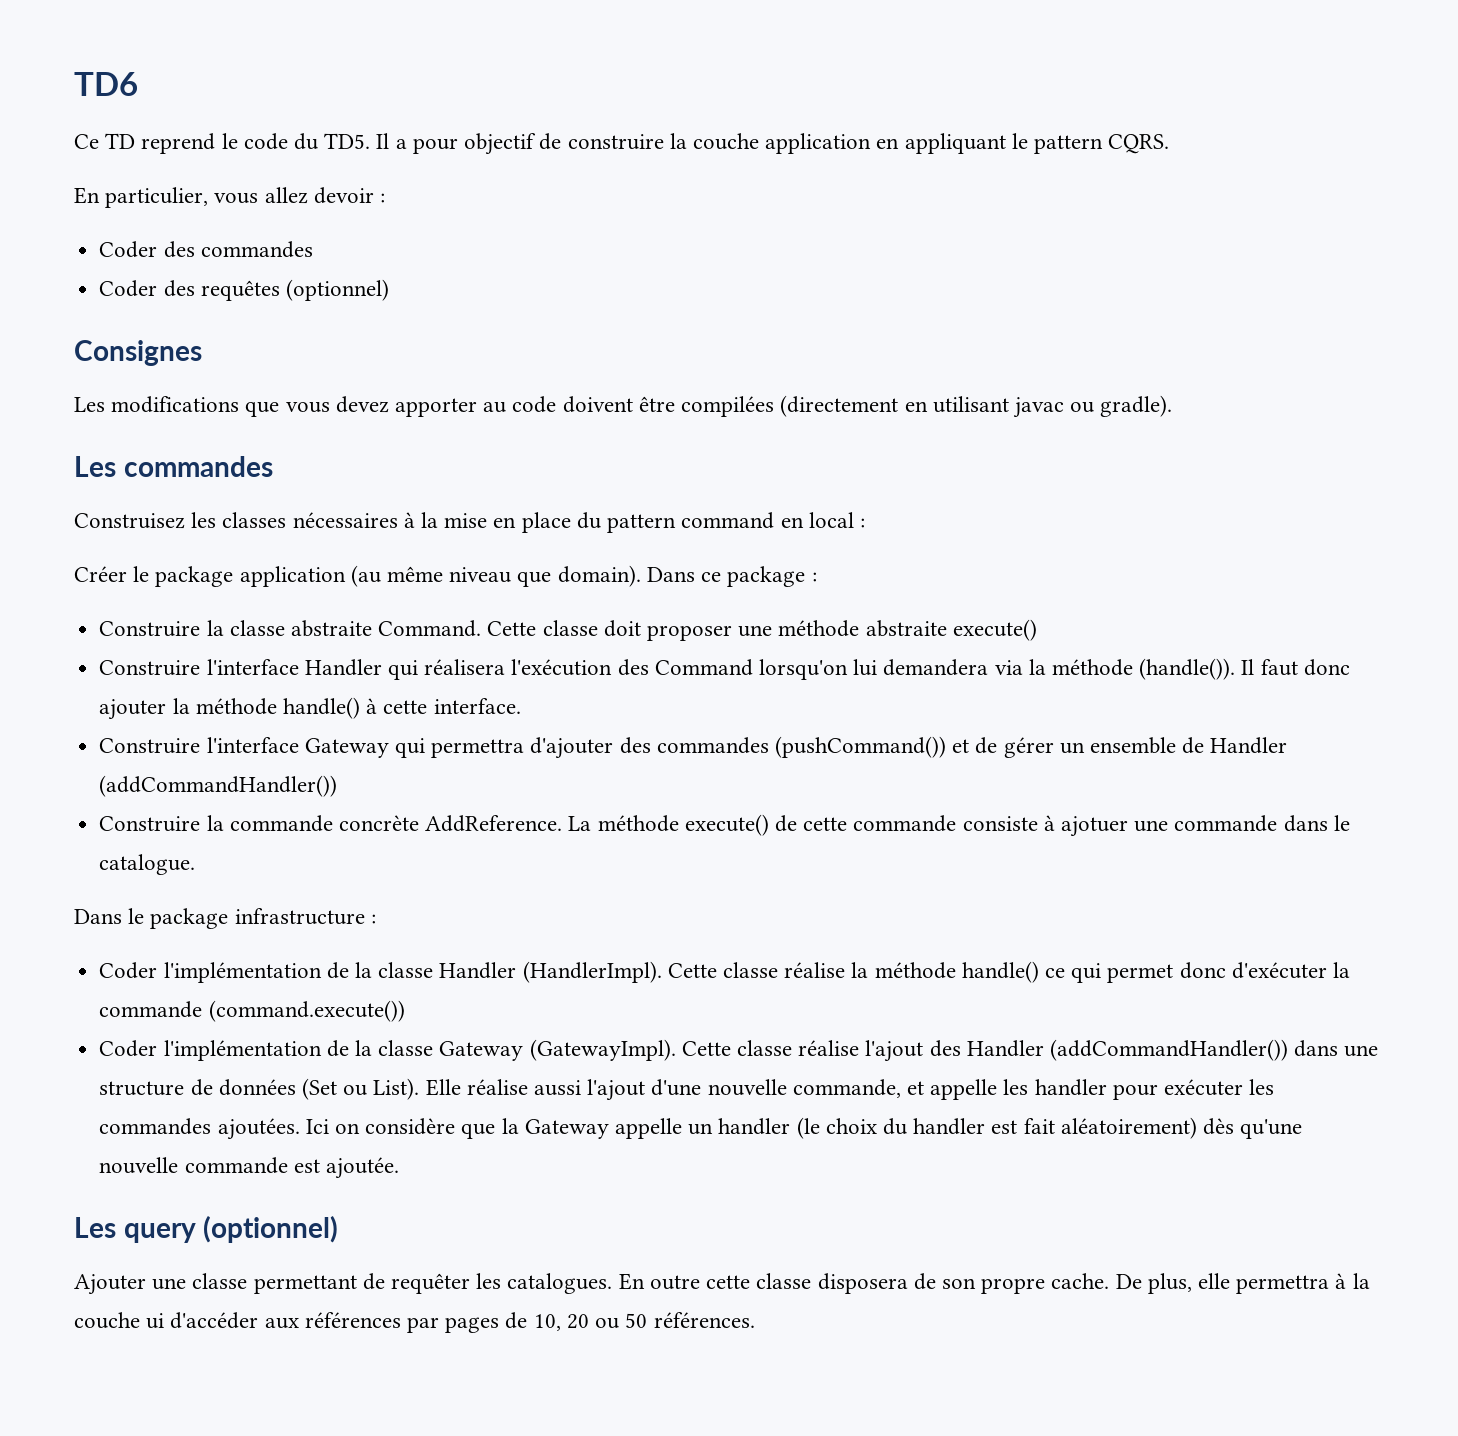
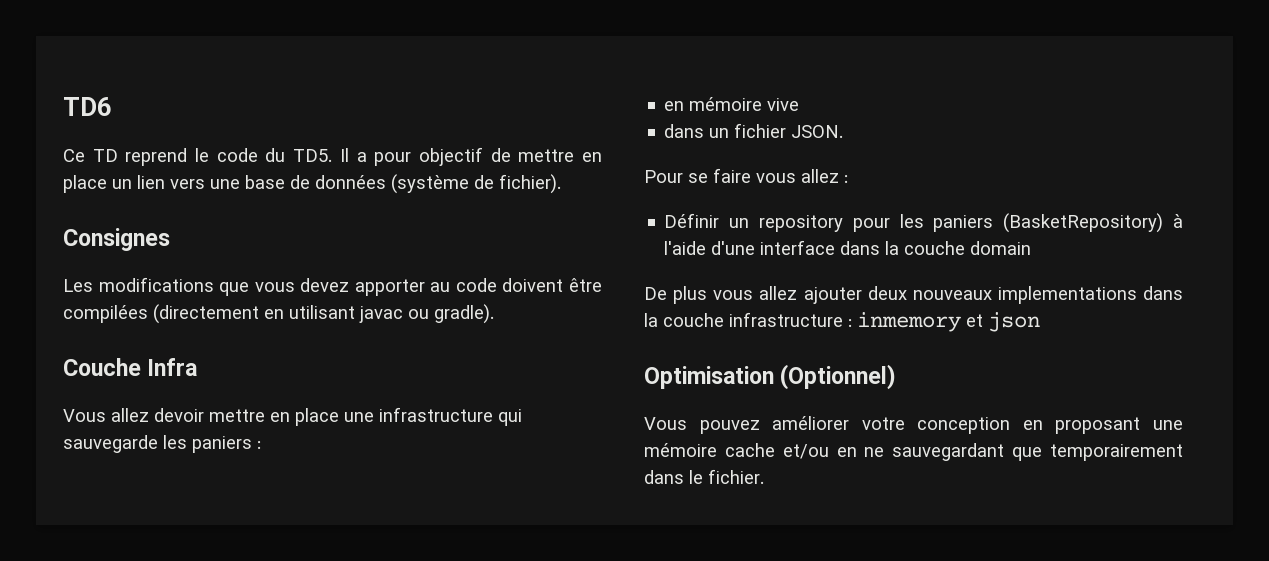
- Ce TD reprend le code du TD5. Il a pour objectif de construire la couche application en appliquant le pattern CQRS.
- En particulier, vous allez devoir :
- Coder des commandes
- Coder des requêtes (optionnel)
+ Ce TD reprend le code du TD5. Il a pour objectif de mettre en place un lien vers une base de données (système de fichier).
- Les commandes
- Construisez les classes nécessaires à la mise en place du pattern command en local :
- Créer le package application (au même niveau que domain). Dans ce package :
- Construire la classe abstraite Command. Cette classe doit proposer une méthode abstraite execute()
- Construire l'interface Handler qui réalisera l'exécution des Command lorsqu'on lui demandera via la méthode (handle()). Il faut donc ajouter la méthode handle() à cette interface.
- Construire l'interface Gateway qui permettra d'ajouter des commandes (pushCommand()) et de gérer un ensemble de Handler (addCommandHandler())
- Construire la commande concrète AddReference. La méthode execute() de cette commande consiste à ajotuer une commande dans le catalogue.
- Dans le package infrastructure :
- Coder l'implémentation de la classe Handler (HandlerImpl). Cette classe réalise la méthode handle() ce qui permet donc d'exécuter la commande (command.execute())
- Coder l'implémentation de la classe Gateway (GatewayImpl). Cette classe réalise l'ajout des Handler (addCommandHandler()) dans une structure de données (Set ou List). Elle réalise aussi l'ajout d'une nouvelle commande, et appelle les handler pour exécuter les commandes ajoutées. Ici on considère que la Gateway appelle un handler (le choix du handler est fait aléatoirement) dès qu'une nouvelle commande est ajoutée.
- Les query (optionnel)
- Ajouter une classe permettant de requêter les catalogues. En outre cette classe disposera de son propre cache. De plus, elle permettra à la couche ui d'accéder aux références par pages de 10, 20 ou 50 références.
+ Couche Infra
+ Vous allez devoir mettre en place une infrastructure qui sauvegarde les paniers :
+ en mémoire vive
+ dans un fichier JSON.
+ Pour se faire vous allez :
+ Définir un repository pour les paniers (BasketRepository) à l'aide d'une interface dans la couche domain
+ De plus vous allez ajouter deux nouveaux implementations dans la couche infrastructure : inmemory et json
+ Optimisation (Optionnel)
+ Vous pouvez améliorer votre conception en proposant une mémoire cache et/ou en ne sauvegardant que temporairement dans le fichier.

